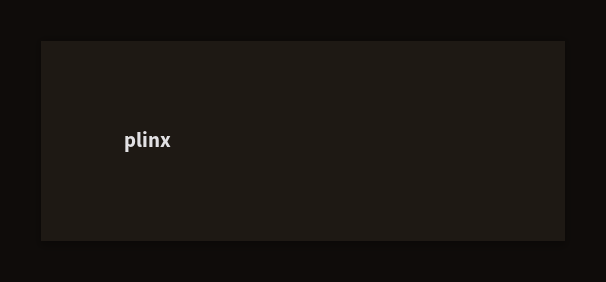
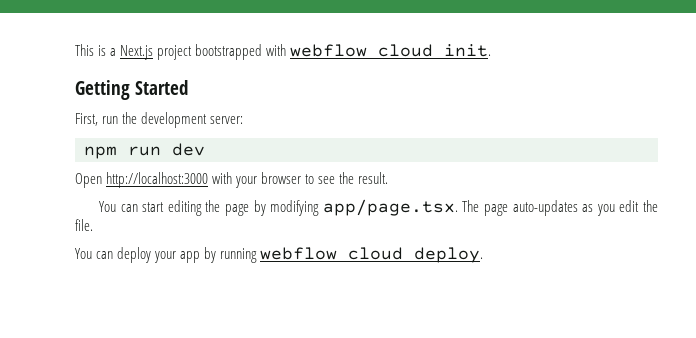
- plinx
+ This is a Next.js project bootstrapped with webflow cloud init.
+ Getting Started
+ First, run the development server:
+ npm run dev
+ Open http://localhost:3000 with your browser to see the result.
+ You can start editing the page by modifying app/page.tsx. The page auto-updates as you edit the file.
+ You can deploy your app by running webflow cloud deploy.

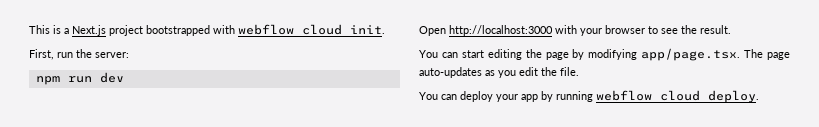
- Getting Started
- First, run the development server:
+ First, run the server:

